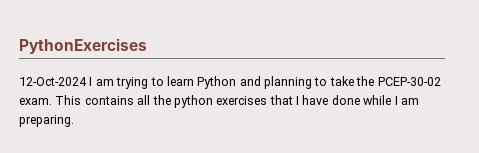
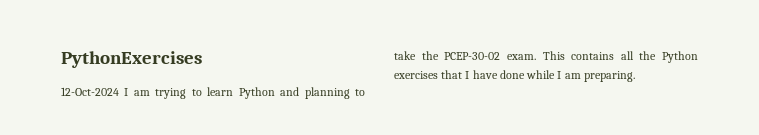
- This contains all the python exercises that I have done while I am preparing.
+ This contains all the Python exercises that I have done while I am preparing.

